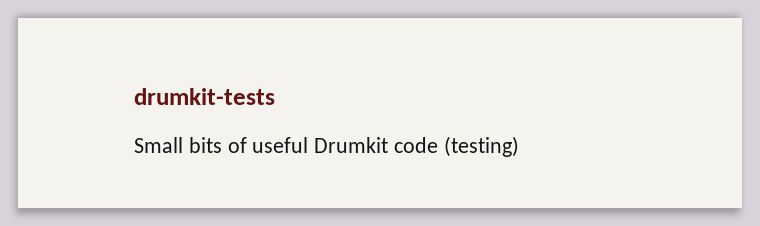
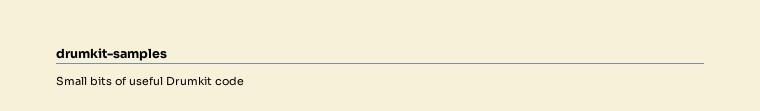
- drumkit-tests
+ drumkit-samples
- Small bits of useful Drumkit code (testing)
+ Small bits of useful Drumkit code

